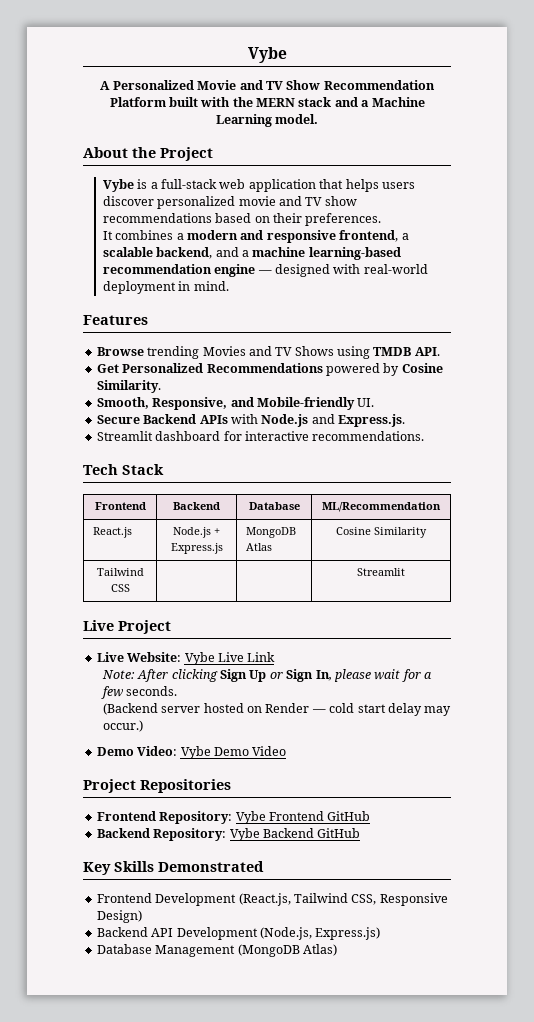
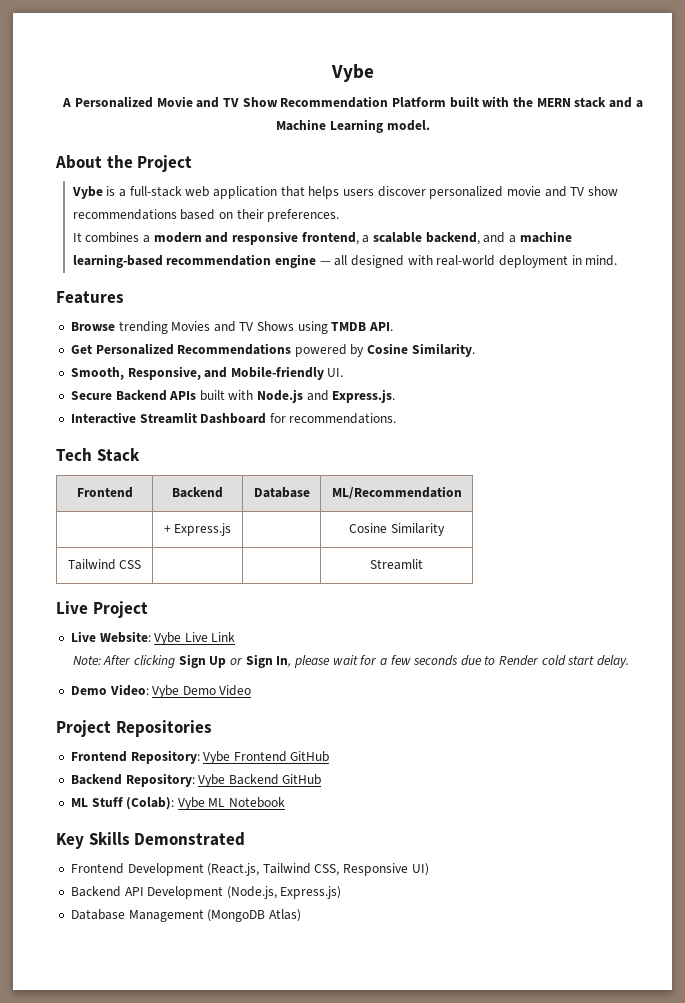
- It combines a modern and responsive frontend, a scalable backend, and a machine learning-based recommendation engine — designed with real-world deployment in mind.
+ It combines a modern and responsive frontend, a scalable backend, and a machine learning-based recommendation engine — all designed with real-world deployment in mind.
- Secure Backend APIs with Node.js and Express.js.
+ Secure Backend APIs built with Node.js and Express.js.
- Streamlit dashboard for interactive recommendations.
+ Interactive Streamlit Dashboard for recommendations.
- React.js | Node.js + Express.js | MongoDB Atlas | Cosine Similarity
+ | + Express.js | | Cosine Similarity
- Note: After clicking Sign Up or Sign In, please wait for a few seconds.
- (Backend server hosted on Render — cold start delay may occur.)
+ Note: After clicking Sign Up or Sign In, please wait for a few seconds due to Render cold start delay.
+ ML Stuff (Colab): Vybe ML Notebook
- Frontend Development (React.js, Tailwind CSS, Responsive Design)
+ Frontend Development (React.js, Tailwind CSS, Responsive UI)

